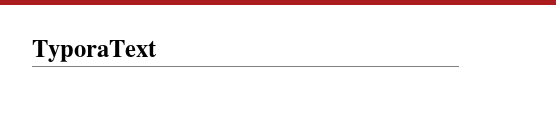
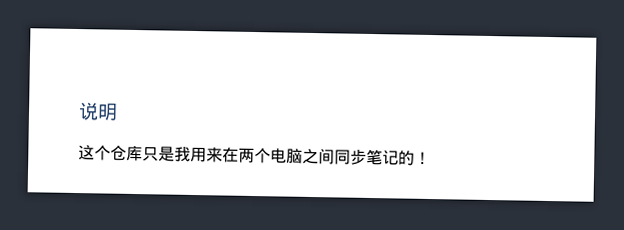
- TyporaText
+ 说明
+ 这个仓库只是我用来在两个电脑之间同步笔记的！

